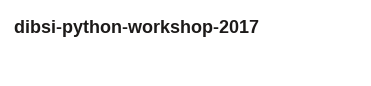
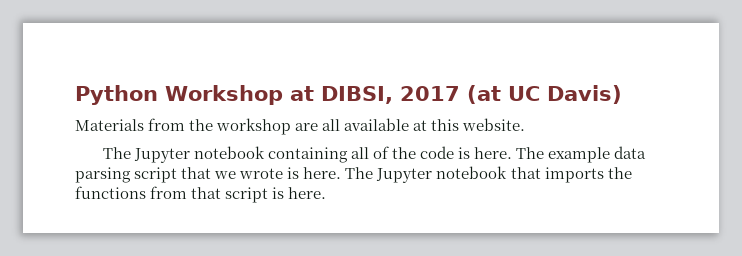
- dibsi-python-workshop-2017
+ Python Workshop at DIBSI, 2017 (at UC Davis)
+ Materials from the workshop are all available at this website.
+ The Jupyter notebook containing all of the code is here. The example data parsing script that we wrote is here. The Jupyter notebook that imports the functions from that script is here.

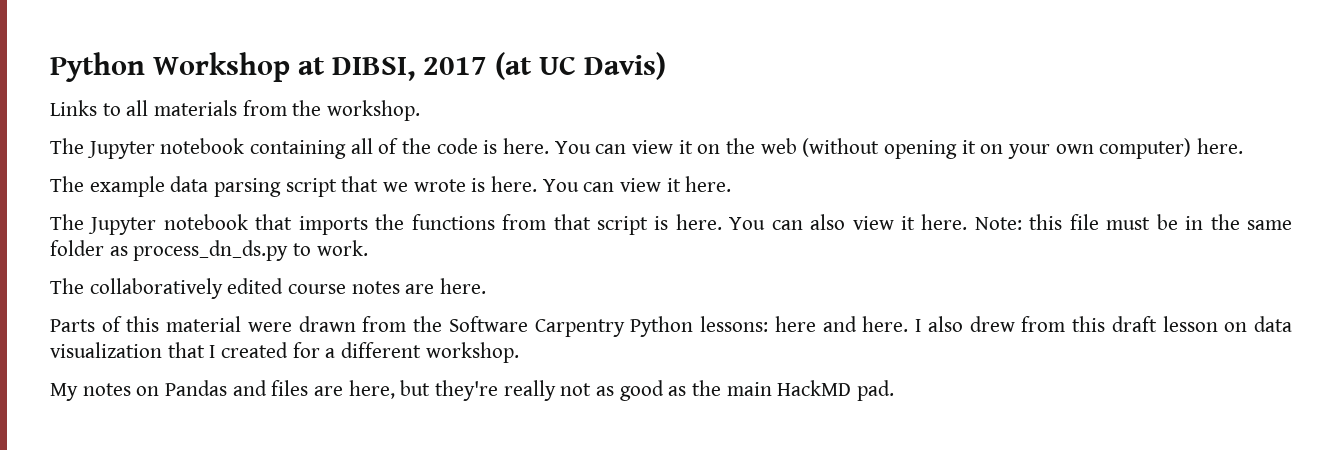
- Materials from the workshop are all available at this website.
+ Links to all materials from the workshop.
- The Jupyter notebook containing all of the code is here. The example data parsing script that we wrote is here. The Jupyter notebook that imports the functions from that script is here.
+ The Jupyter notebook containing all of the code is here. You can view it on the web (without opening it on your own computer) here.
+ The example data parsing script that we wrote is here. You can view it here.
+ The Jupyter notebook that imports the functions from that script is here.
+ You can also view it here. Note: this file must be in the same folder as process_dn_ds.py to work.
+ The collaboratively edited course notes are here.
+ Parts of this material were drawn from the Software Carpentry Python lessons: here and here. I also drew from this draft lesson on data visualization that I created for a different workshop.
+ My notes on Pandas and files are here, but they're really not as good as the main HackMD pad.

